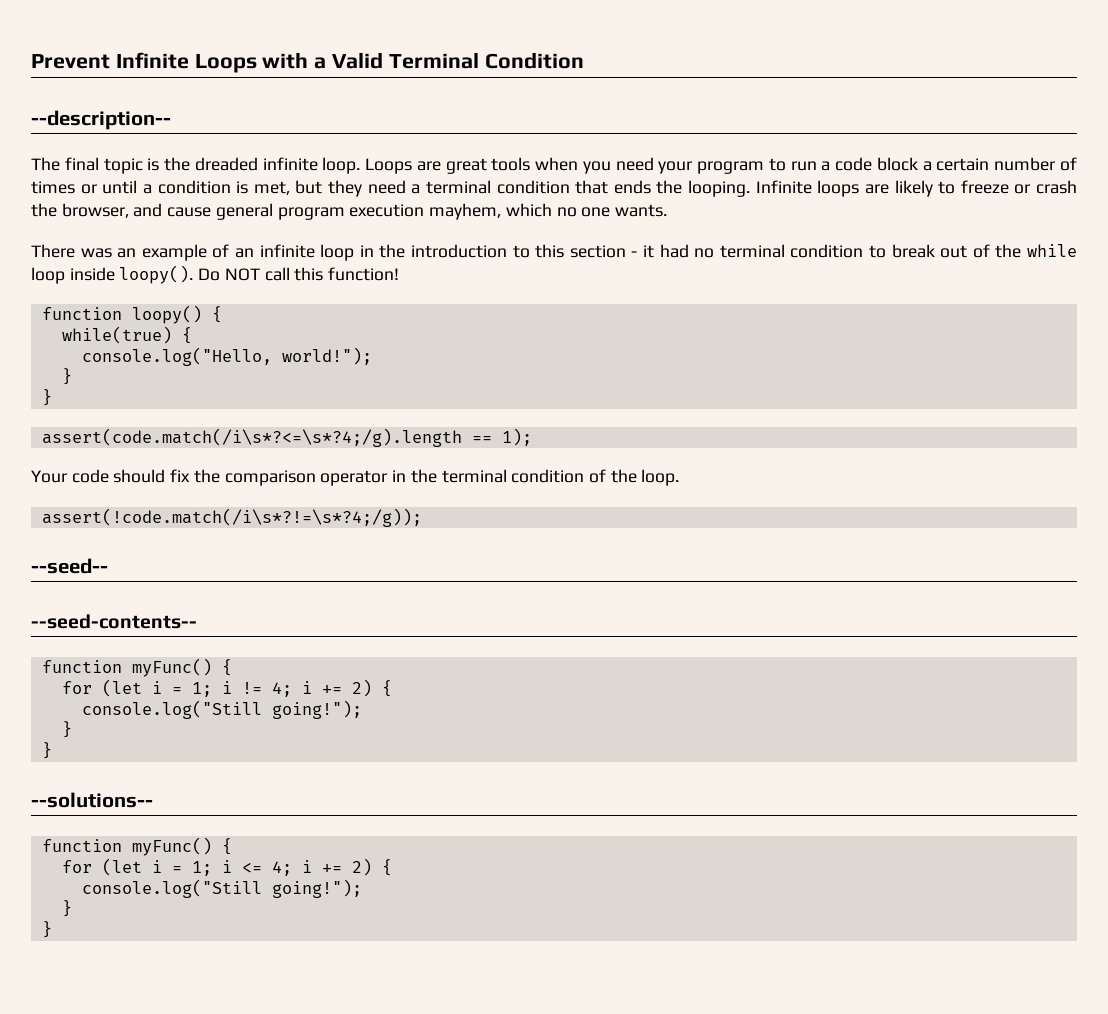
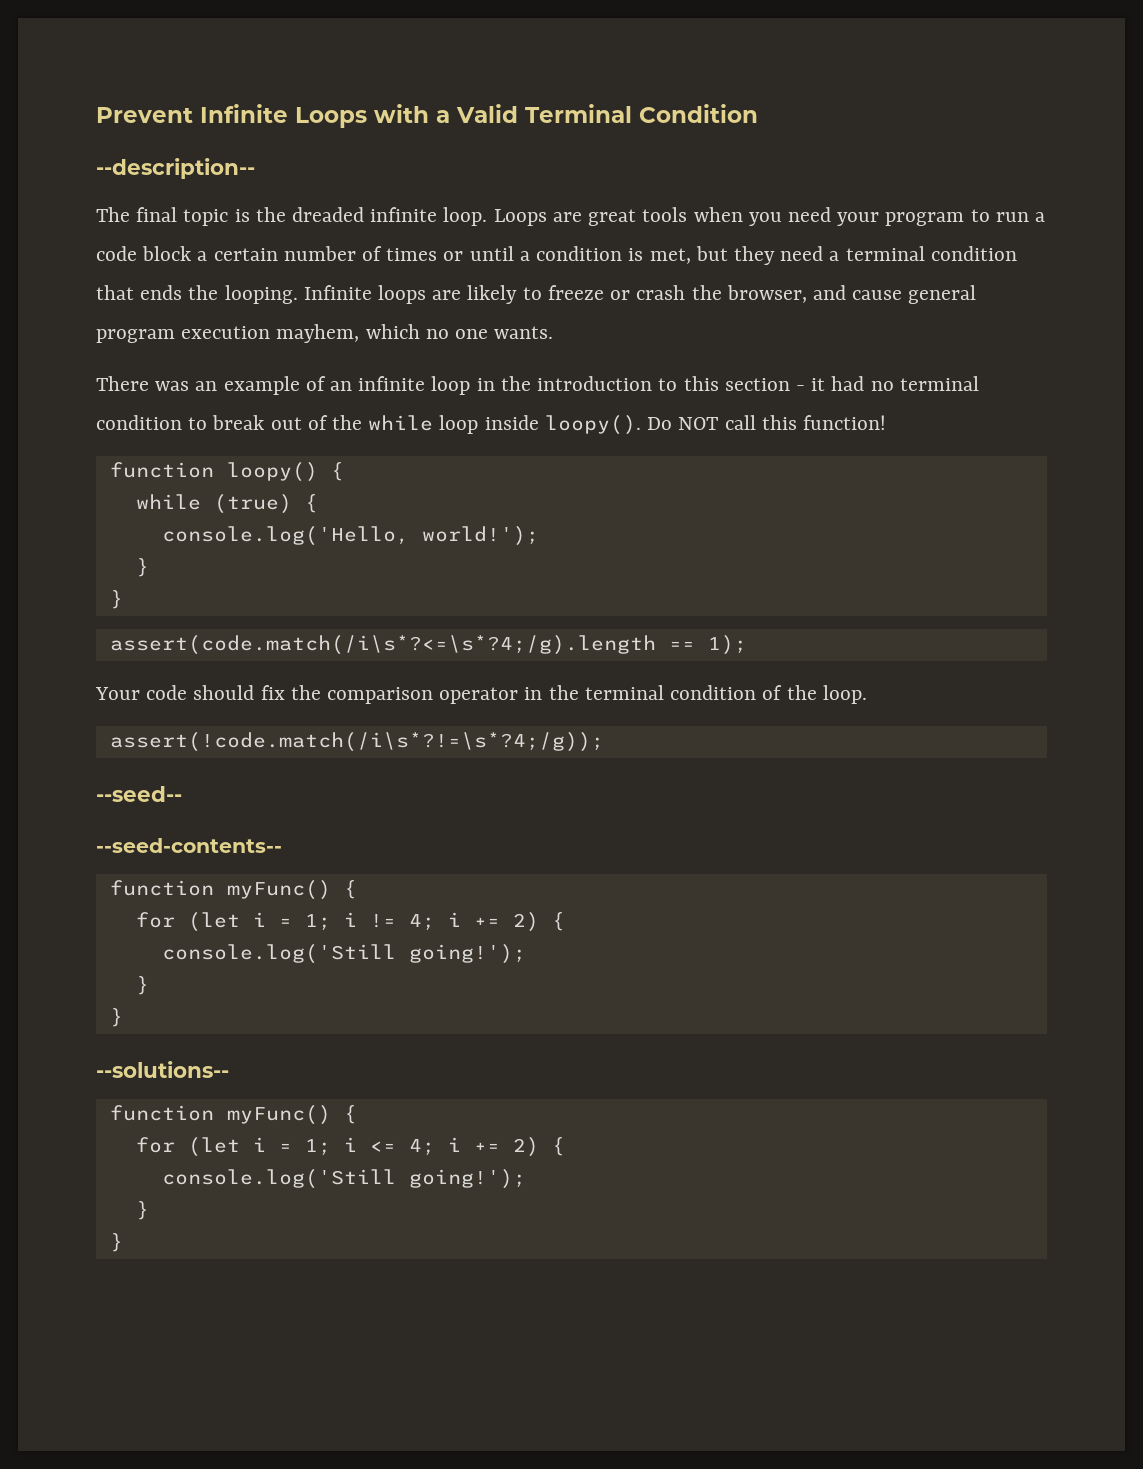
- while(true) {
- console.log("Hello, world!");
+ while (true) {
+ console.log('Hello, world!');
  for (let i = 1; i != 4; i += 2) {
- console.log("Still going!");
+ console.log('Still going!');
  for (let i = 1; i <= 4; i += 2) {
- console.log("Still going!");
+ console.log('Still going!');

